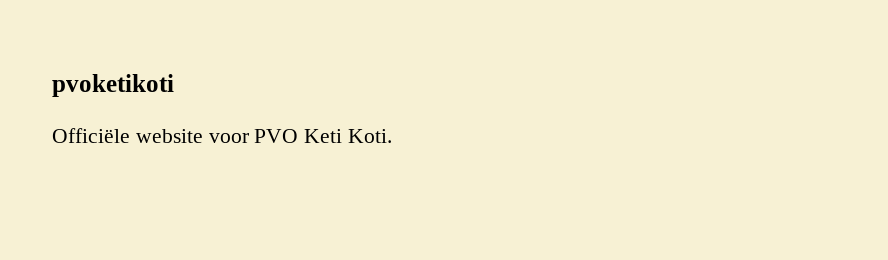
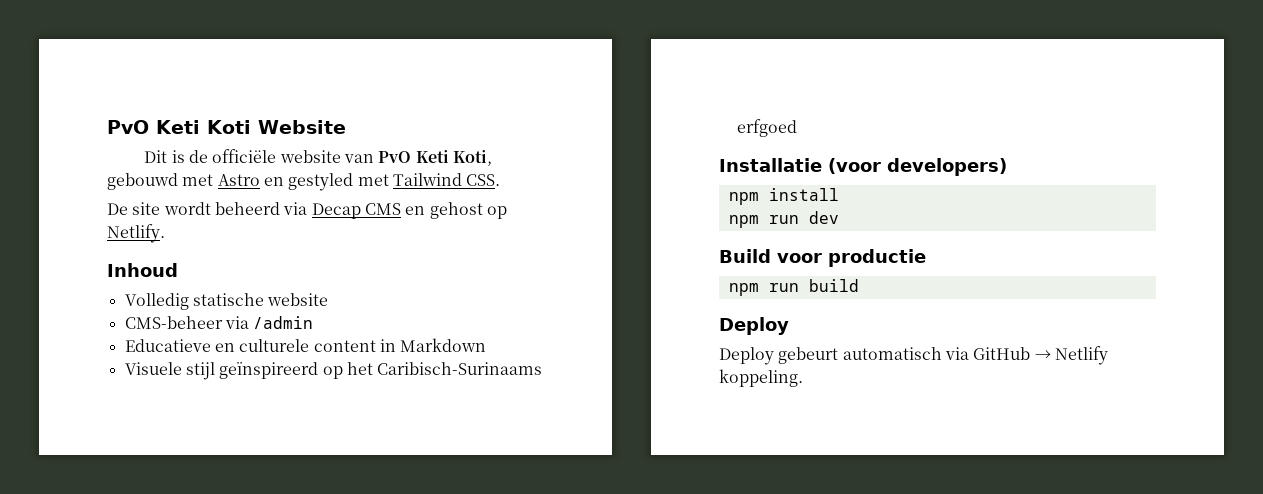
- pvoketikoti
- Officiële website voor PVO Keti Koti.
+ PvO Keti Koti Website
+ Dit is de officiële website van PvO Keti Koti, gebouwd met Astro en gestyled met Tailwind CSS.
+ De site wordt beheerd via Decap CMS en gehost op Netlify.
+ Inhoud
+ Volledig statische website
+ CMS-beheer via /admin
+ Educatieve en culturele content in Markdown
+ Visuele stijl geïnspireerd op het Caribisch-Surinaams erfgoed
+ Installatie (voor developers)
+ npm install
+ npm run dev
+ Build voor productie
+ npm run build
+ Deploy
+ Deploy gebeurt automatisch via GitHub → Netlify koppeling.

